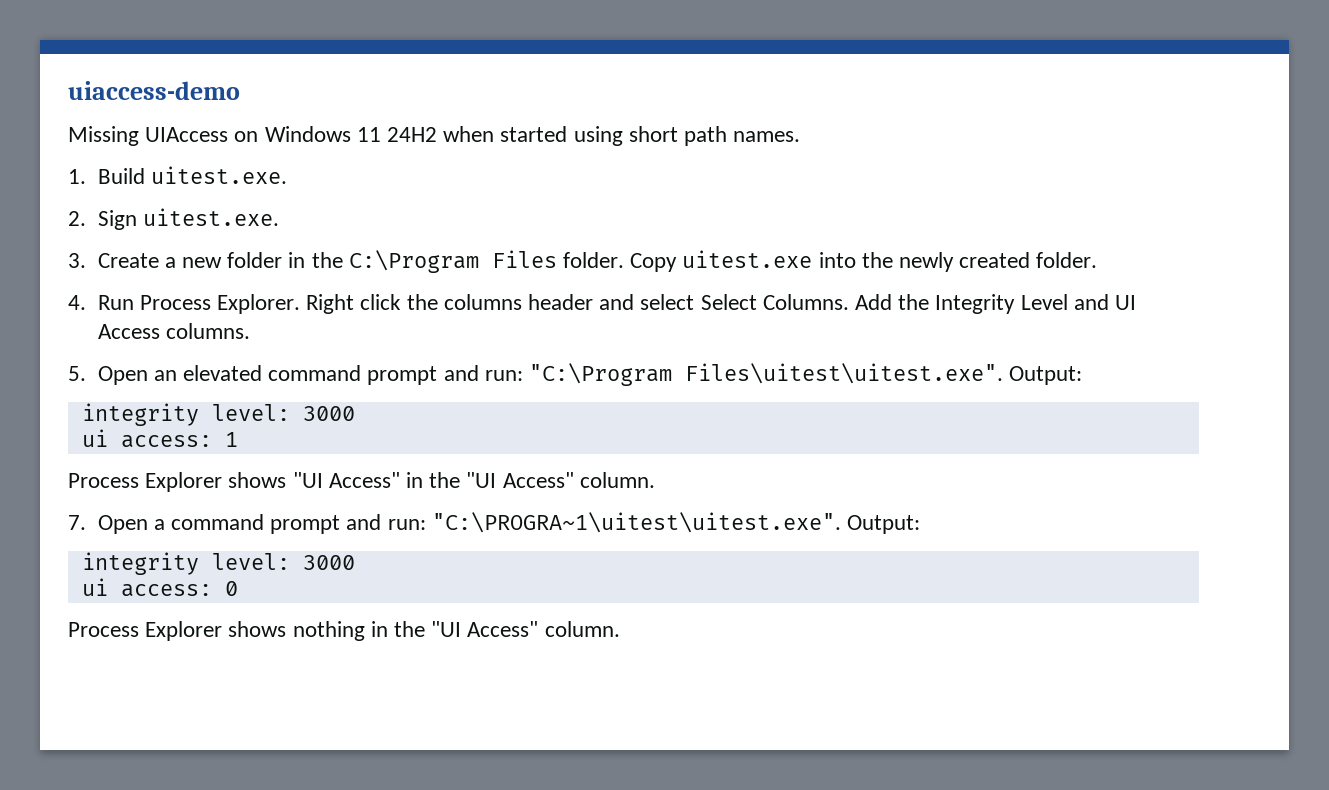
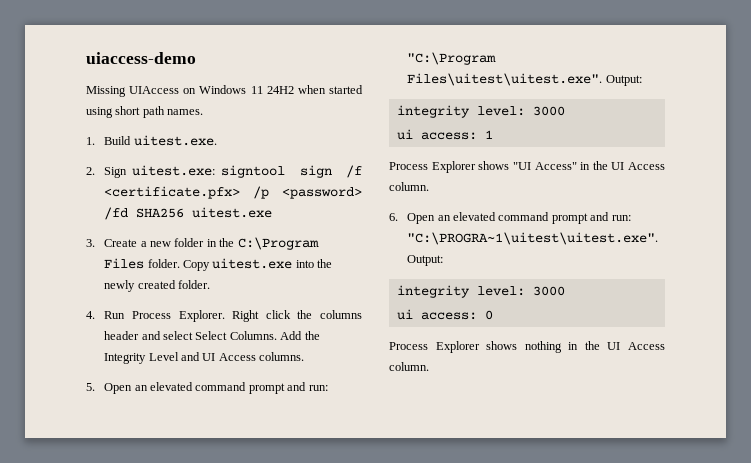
- 2. Sign uitest.exe.
+ 2. Sign uitest.exe: signtool sign /f <certificate.pfx> /p <password> /fd SHA256 uitest.exe
- Process Explorer shows "UI Access" in the "UI Access" column.
+ Process Explorer shows "UI Access" in the UI Access column.
- 7. Open a command prompt and run: "C:\PROGRA~1\uitest\uitest.exe". Output:
+ 6. Open an elevated command prompt and run: "C:\PROGRA~1\uitest\uitest.exe". Output:
- Process Explorer shows nothing in the "UI Access" column.
+ Process Explorer shows nothing in the UI Access column.

